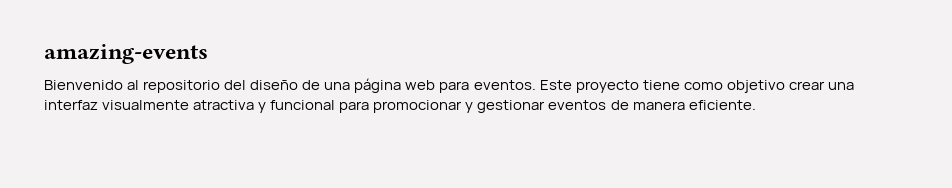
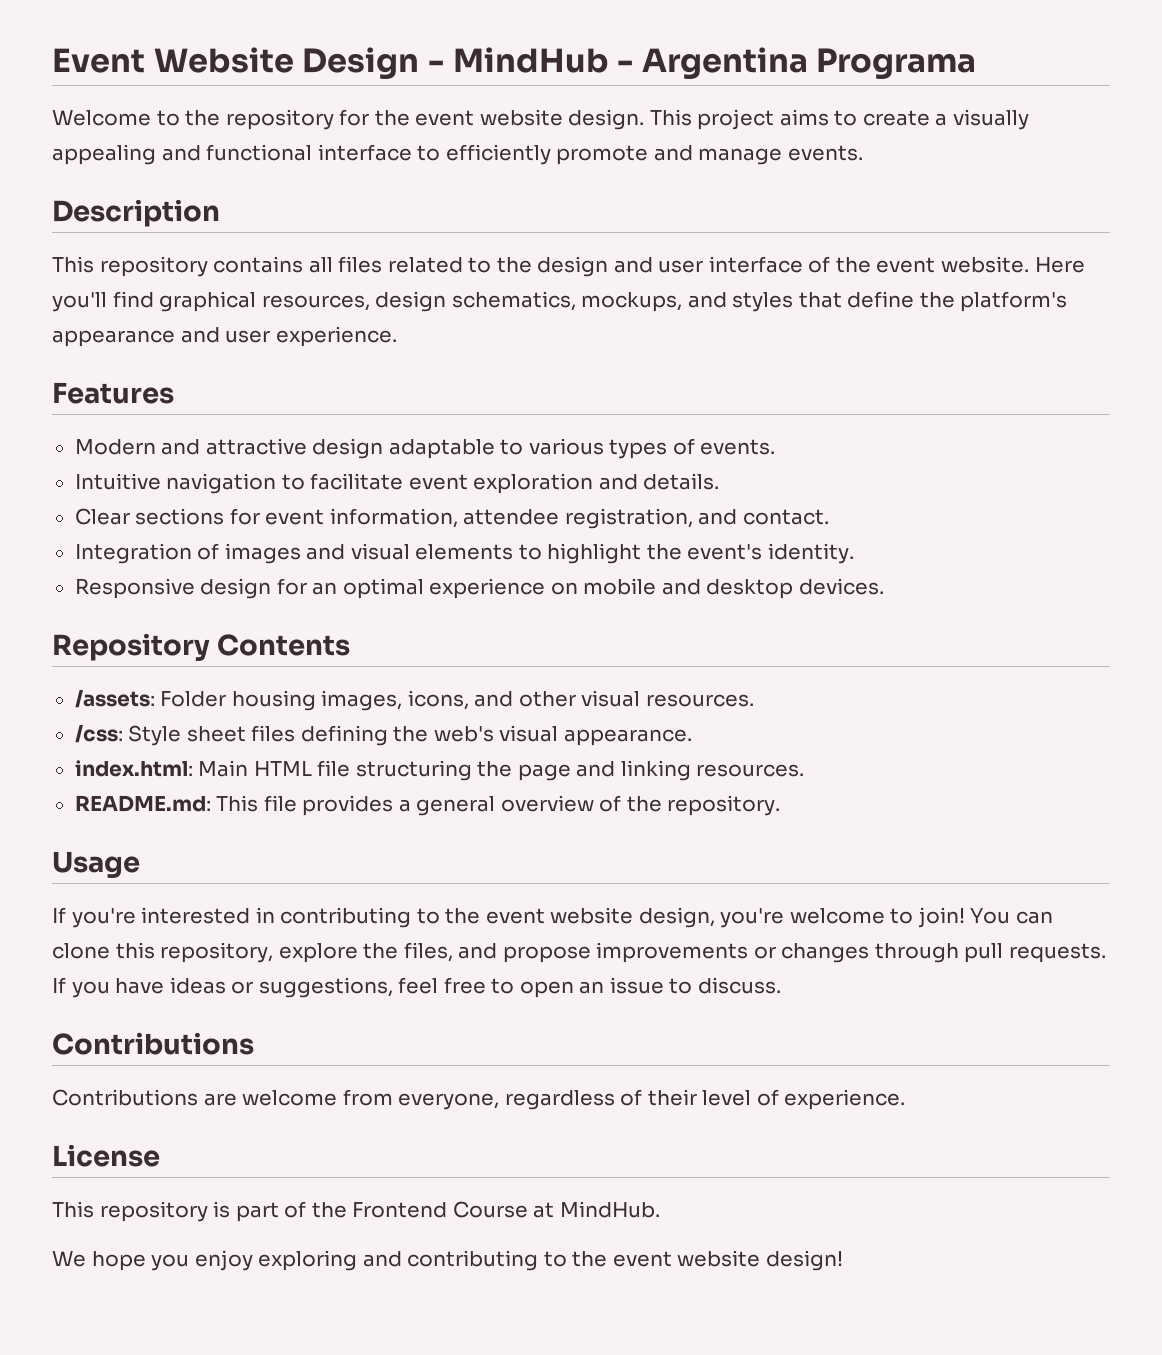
- amazing-events
- Bienvenido al repositorio del diseño de una página web para eventos. Este proyecto tiene como objetivo crear una interfaz visualmente atractiva y funcional para promocionar y gestionar eventos de manera eficiente.
+ Event Website Design - MindHub - Argentina Programa
+ Welcome to the repository for the event website design. This project aims to create a visually appealing and functional interface to efficiently promote and manage events.
+ Description
+ This repository contains all files related to the design and user interface of the event website. Here you'll find graphical resources, design schematics, mockups, and styles that define the platform's appearance and user experience.
+ Features
+ Modern and attractive design adaptable to various types of events.
+ Intuitive navigation to facilitate event exploration and details.
+ Clear sections for event information, attendee registration, and contact.
+ Integration of images and visual elements to highlight the event's identity.
+ Responsive design for an optimal experience on mobile and desktop devices.
+ Repository Contents
+ /assets: Folder housing images, icons, and other visual resources.
+ /css: Style sheet files defining the web's visual appearance.
+ index.html: Main HTML file structuring the page and linking resources.
+ README.md: This file provides a general overview of the repository.
+ Usage
+ If you're interested in contributing to the event website design, you're welcome to join! You can clone this repository, explore the files, and propose improvements or changes through pull requests. If you have ideas or suggestions, feel free to open an issue to discuss.
+ Contributions
+ Contributions are welcome from everyone, regardless of their level of experience.
+ License
+ This repository is part of the Frontend Course at MindHub.
+ We hope you enjoy exploring and contributing to the event website design!

